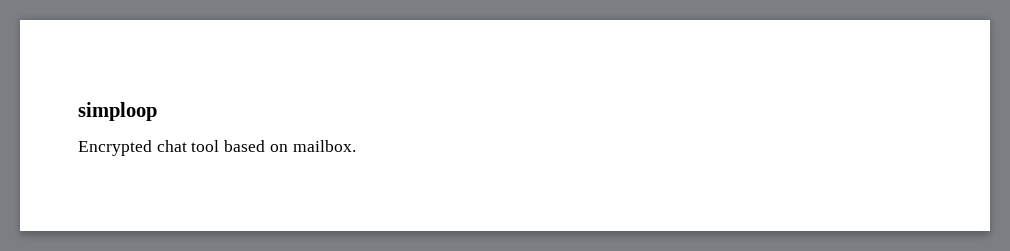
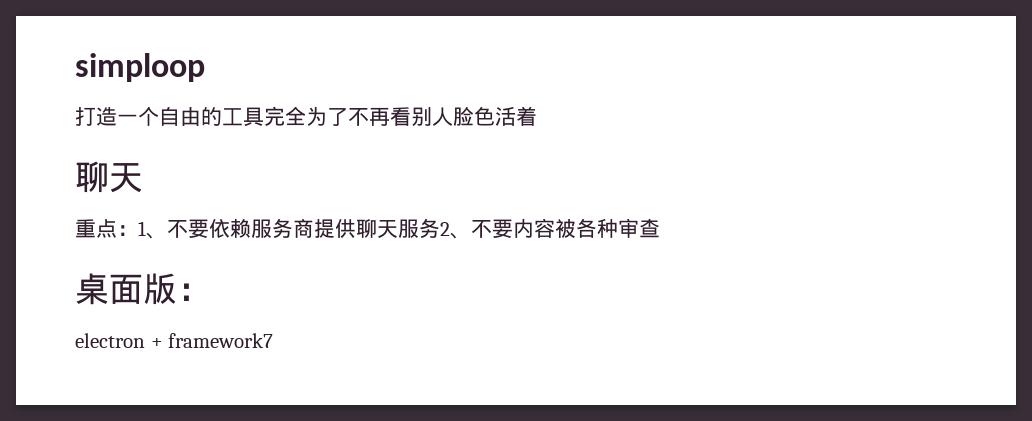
- Encrypted chat tool based on mailbox.
+ 打造一个自由的工具完全为了不再看别人脸色活着
+ 聊天
+ 重点：1、不要依赖服务商提供聊天服务2、不要内容被各种审查
+ 桌面版：
+ electron + framework7

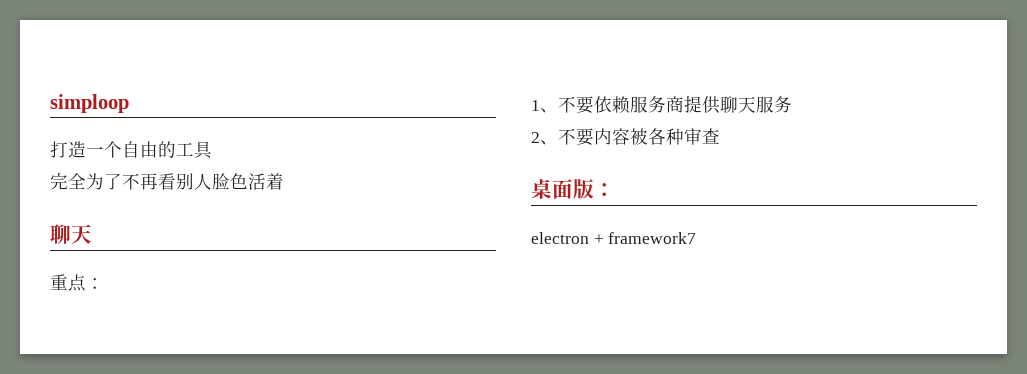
- 打造一个自由的工具完全为了不再看别人脸色活着
+ 打造一个自由的工具
+ 完全为了不再看别人脸色活着
- 重点：1、不要依赖服务商提供聊天服务2、不要内容被各种审查
+ 重点：
+ 1、不要依赖服务商提供聊天服务
+ 2、不要内容被各种审查

